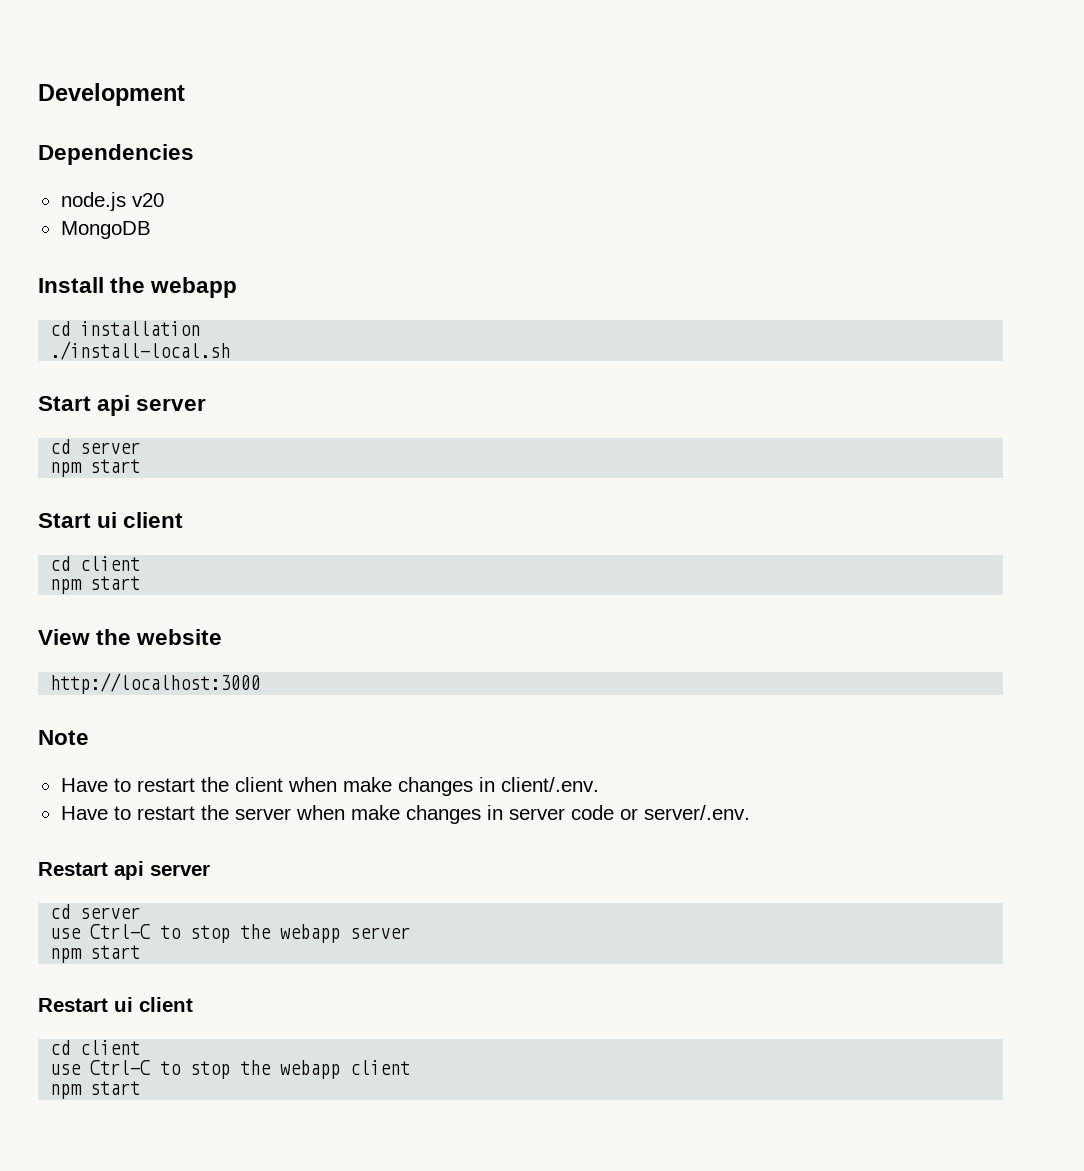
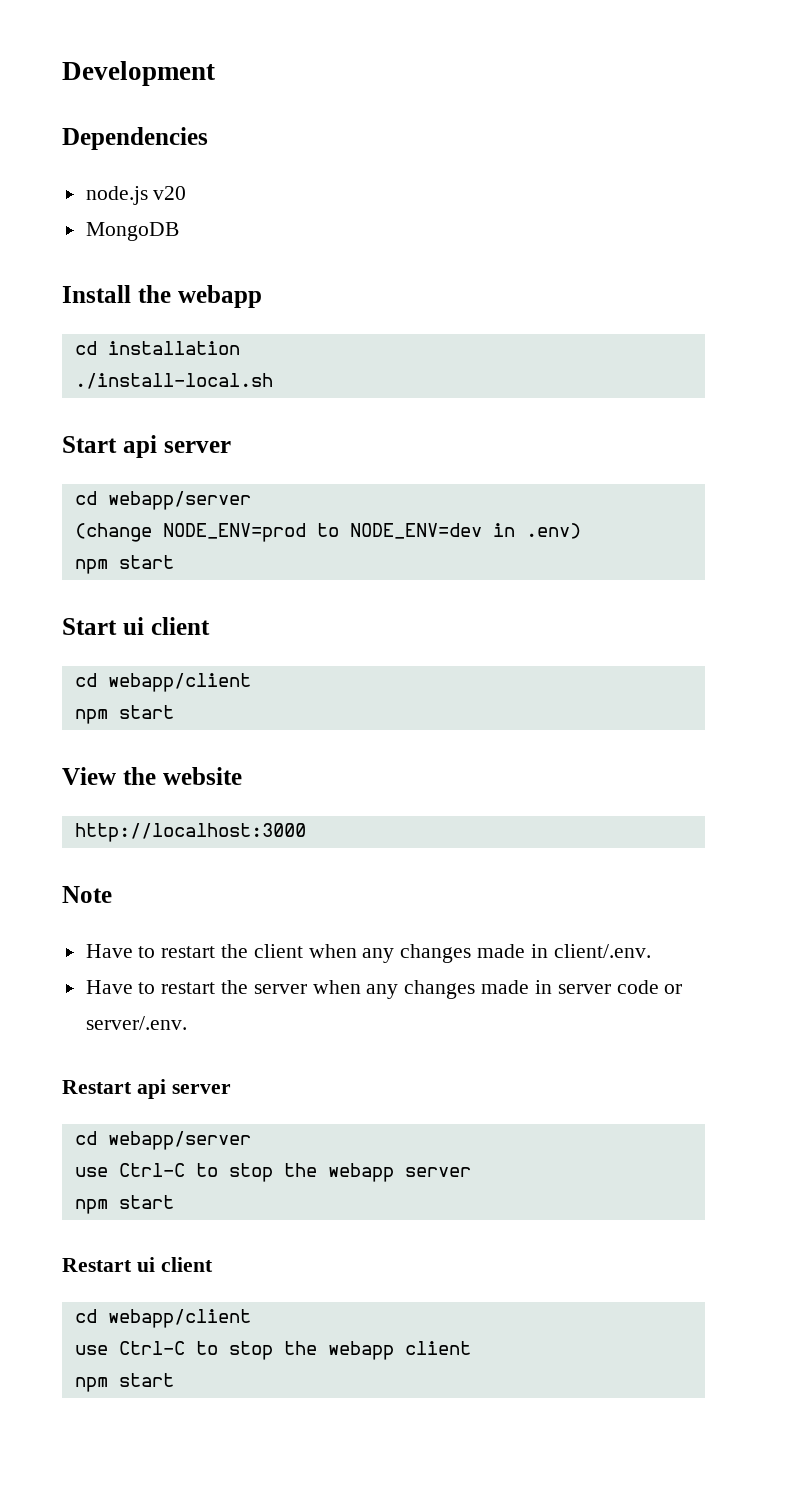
  Start api server
- cd server
+ cd webapp/server
+ (change NODE_ENV=prod to NODE_ENV=dev in .env)
  Start ui client
- cd client
+ cd webapp/client
- Have to restart the client when make changes in client/.env.
+ Have to restart the client when any changes made in client/.env.
- Have to restart the server when make changes in server code or server/.env.
+ Have to restart the server when any changes made in server code or server/.env.
  Restart api server
- cd server
+ cd webapp/server
  Restart ui client
- cd client
+ cd webapp/client

